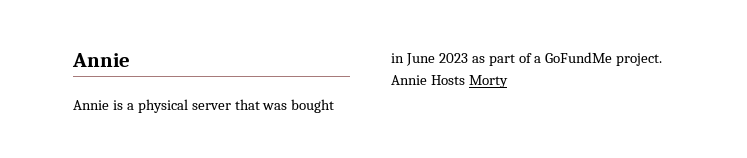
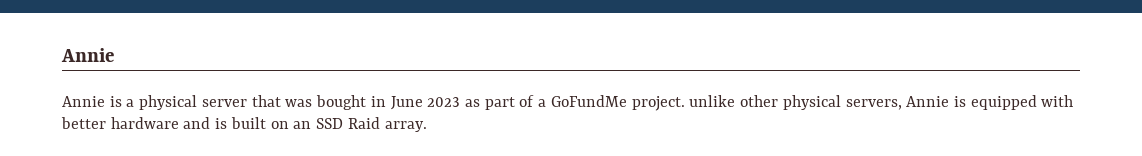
- Annie is a physical server that was bought in June 2023 as part of a GoFundMe project. Annie Hosts Morty
+ Annie is a physical server that was bought in June 2023 as part of a GoFundMe project. unlike other physical servers, Annie is equipped with better hardware and is built on an SSD Raid array.

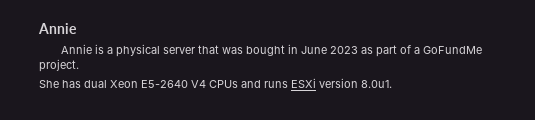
- Annie is a physical server that was bought in June 2023 as part of a GoFundMe project. unlike other physical servers, Annie is equipped with better hardware and is built on an SSD Raid array.
+ Annie is a physical server that was bought in June 2023 as part of a GoFundMe project.
+ She has dual Xeon E5-2640 V4 CPUs and runs ESXi version 8.0u1.

